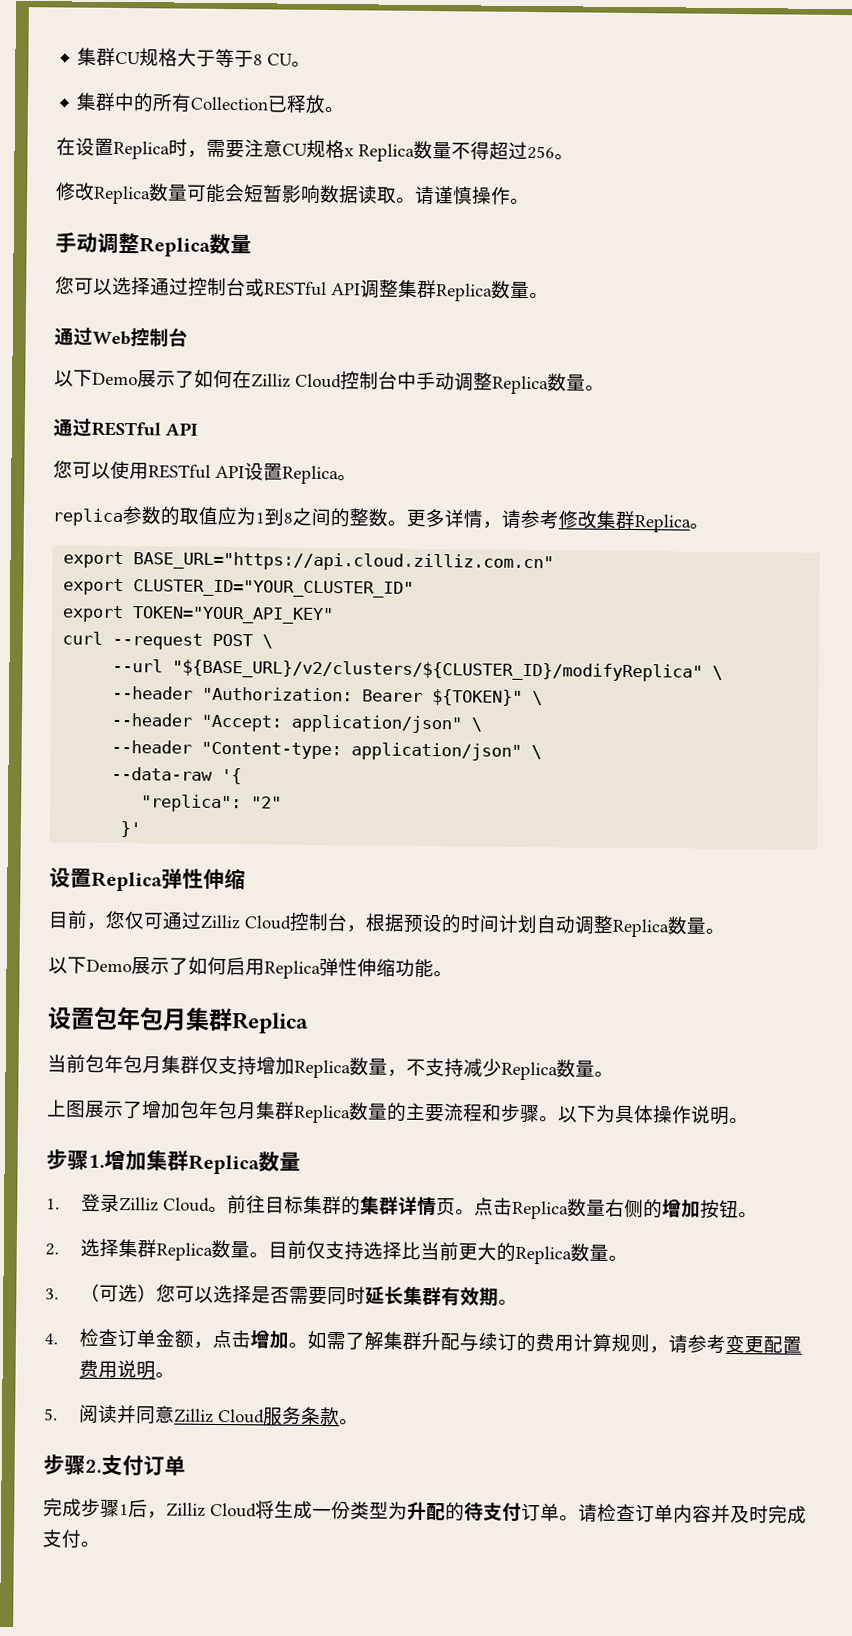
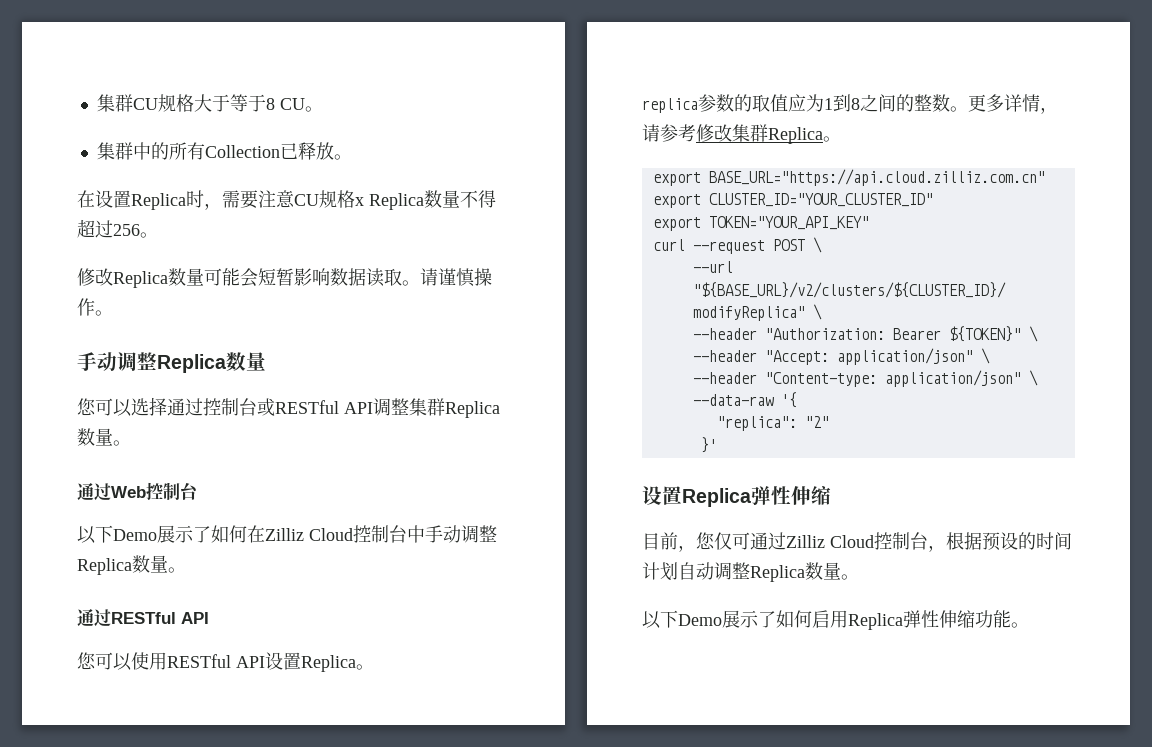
- 设置包年包月集群Replica
- 当前包年包月集群仅支持增加Replica数量，不支持减少Replica数量。
- 上图展示了增加包年包月集群Replica数量的主要流程和步骤。以下为具体操作说明。
- 步骤1.增加集群Replica数量
- 1.登录Zilliz Cloud。前往目标集群的集群详情页。点击Replica数量右侧的增加按钮。
- 2.选择集群Replica数量。目前仅支持选择比当前更大的Replica数量。
- 3.（可选）您可以选择是否需要同时延长集群有效期。
- 4.检查订单金额，点击增加。如需了解集群升配与续订的费用计算规则，请参考变更配置费用说明。
- 5.阅读并同意Zilliz Cloud服务条款。
- 步骤2.支付订单
- 完成步骤1后，Zilliz Cloud将生成一份类型为升配的待支付订单。请检查订单内容并及时完成支付。

